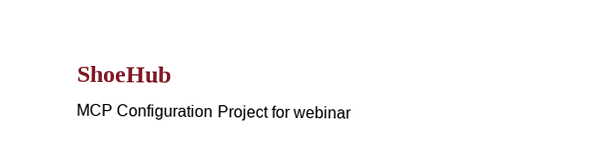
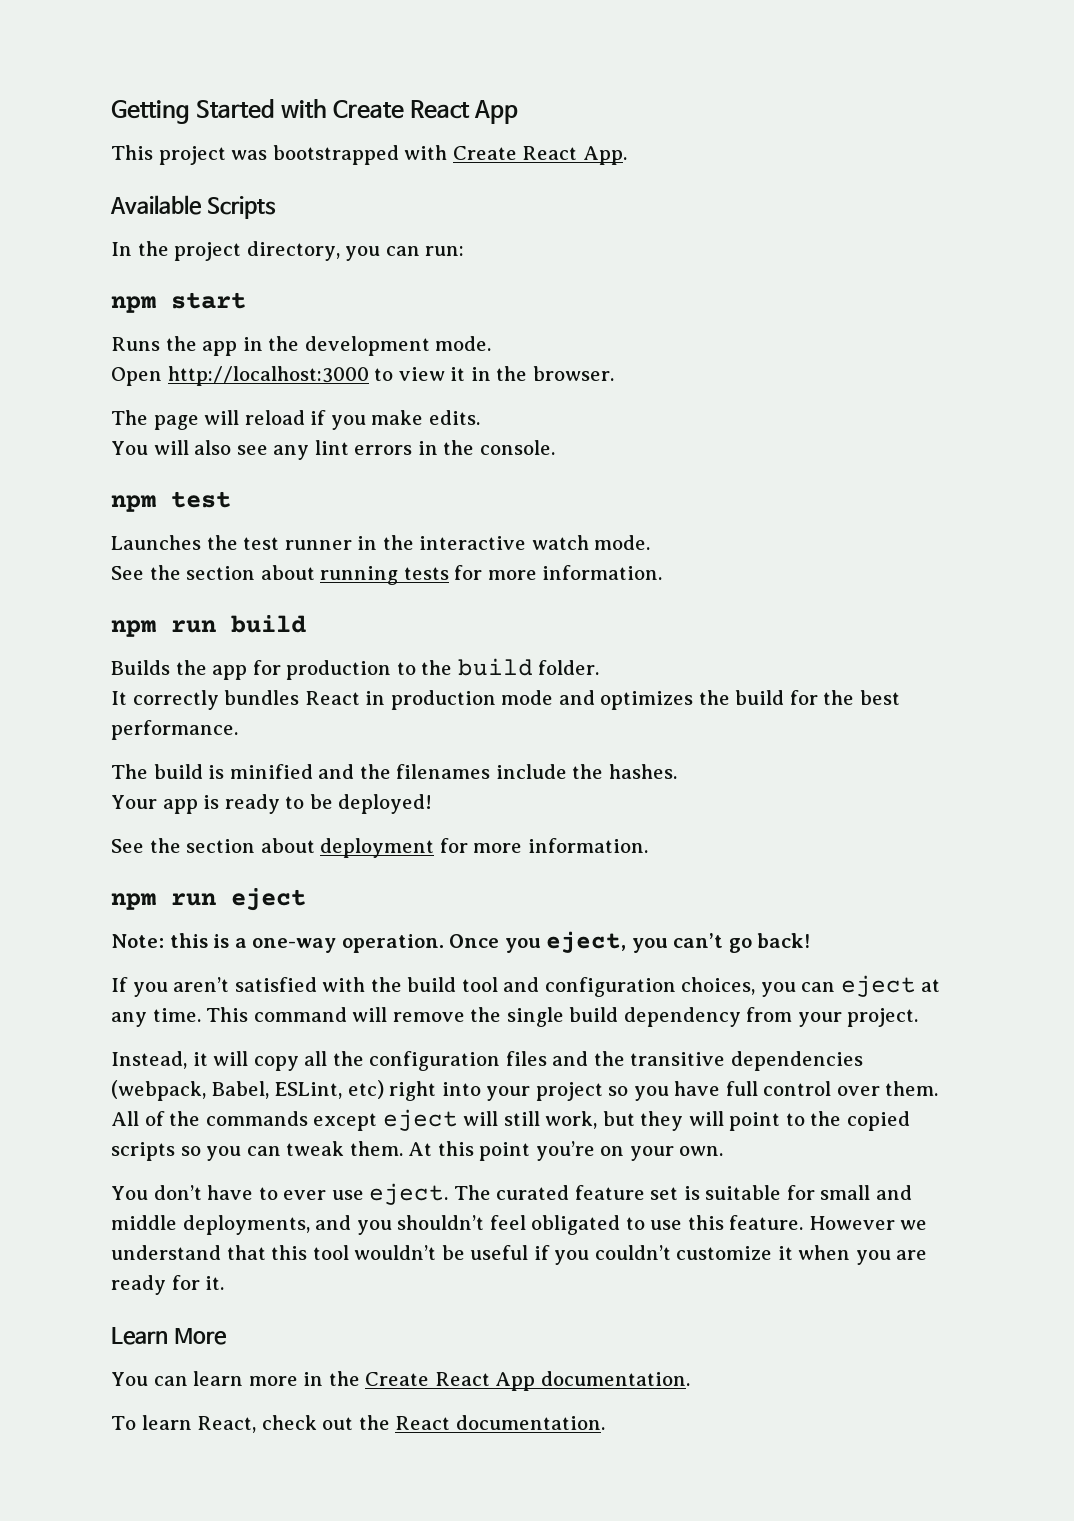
- ShoeHub
- MCP Configuration Project for webinar
+ Getting Started with Create React App
+ This project was bootstrapped with Create React App.
+ Available Scripts
+ In the project directory, you can run:
+ npm start
+ Runs the app in the development mode.
+ Open http://localhost:3000 to view it in the browser.
+ The page will reload if you make edits.
+ You will also see any lint errors in the console.
+ npm test
+ Launches the test runner in the interactive watch mode.
+ See the section about running tests for more information.
+ npm run build
+ Builds the app for production to the build folder.
+ It correctly bundles React in production mode and optimizes the build for the best performance.
+ The build is minified and the filenames include the hashes.
+ Your app is ready to be deployed!
+ See the section about deployment for more information.
+ npm run eject
+ Note: this is a one-way operation. Once you eject, you can’t go back!
+ If you aren’t satisfied with the build tool and configuration choices, you can eject at any time. This command will remove the single build dependency from your project.
+ Instead, it will copy all the configuration files and the transitive dependencies (webpack, Babel, ESLint, etc) right into your project so you have full control over them. All of the commands except eject will still work, but they will point to the copied scripts so you can tweak them. At this point you’re on your own.
+ You don’t have to ever use eject. The curated feature set is suitable for small and middle deployments, and you shouldn’t feel obligated to use this feature. However we understand that this tool wouldn’t be useful if you couldn’t customize it when you are ready for it.
+ Learn More
+ You can learn more in the Create React App documentation.
+ To learn React, check out the React documentation.

